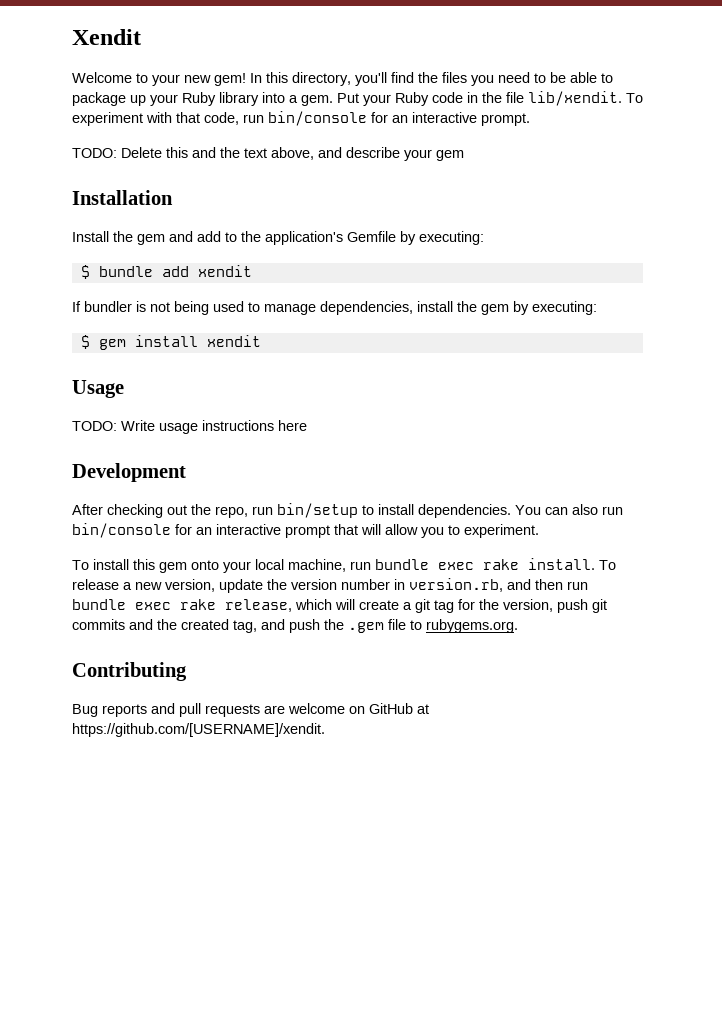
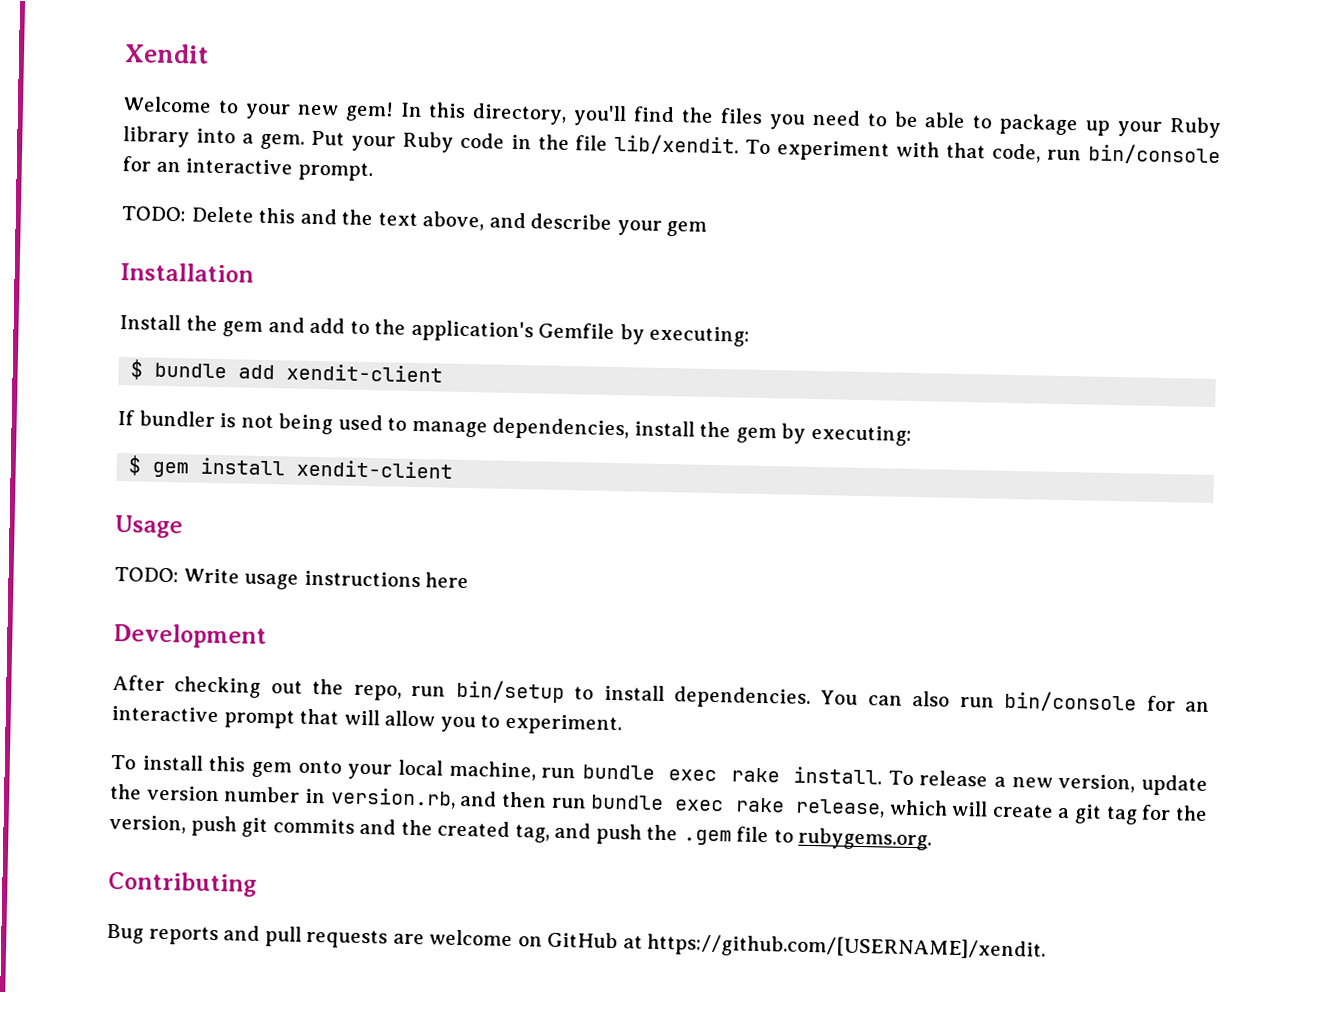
- $ bundle add xendit
+ $ bundle add xendit-client
- $ gem install xendit
+ $ gem install xendit-client

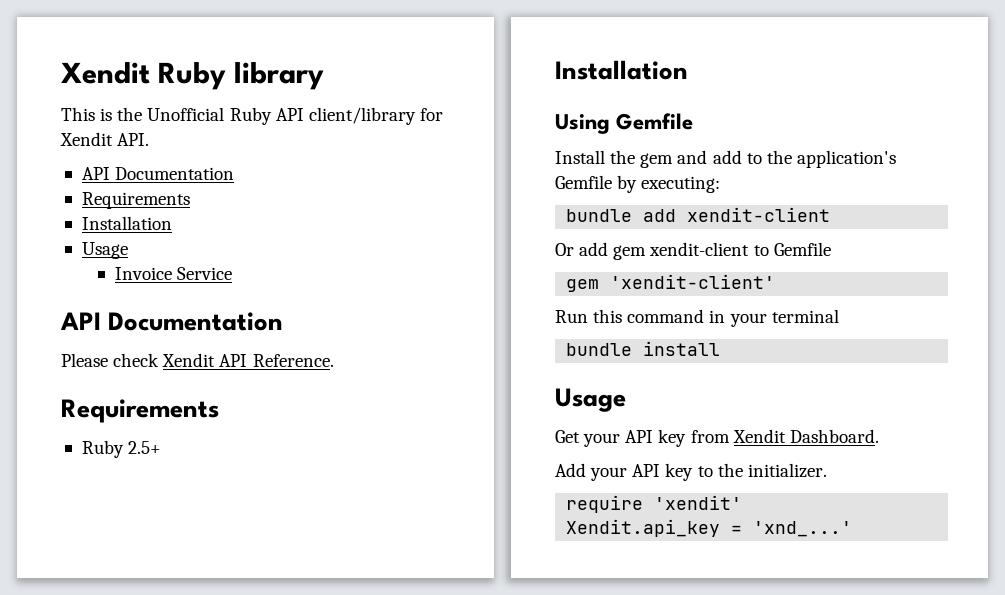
- Xendit
- Welcome to your new gem! In this directory, you'll find the files you need to be able to package up your Ruby library into a gem. Put your Ruby code in the file lib/xendit. To experiment with that code, run bin/console for an interactive prompt.
- TODO: Delete this and the text above, and describe your gem
+ Xendit Ruby library
+ This is the Unofficial Ruby API client/library for Xendit API.
+ API Documentation
+ Requirements
  Installation
+ Usage
+ Invoice Service
+ API Documentation
+ Please check Xendit API Reference.
+ Requirements
+ Ruby 2.5+
+ Installation
+ Using Gemfile
- $ bundle add xendit-client
+ bundle add xendit-client
- If bundler is not being used to manage dependencies, install the gem by executing:
- $ gem install xendit-client
+ Or add gem xendit-client to Gemfile
+ gem 'xendit-client'
+ Run this command in your terminal
+ bundle install
  Usage
- TODO: Write usage instructions here
- Development
- After checking out the repo, run bin/setup to install dependencies. You can also run bin/console for an interactive prompt that will allow you to experiment.
- To install this gem onto your local machine, run bundle exec rake install. To release a new version, update the version number in version.rb, and then run bundle exec rake release, which will create a git tag for the version, push git commits and the created tag, and push the .gem file to rubygems.org.
- Contributing
- Bug reports and pull requests are welcome on GitHub at https://github.com/[USERNAME]/xendit.
+ Get your API key from Xendit Dashboard.
+ Add your API key to the initializer.
+ require 'xendit'
+ Xendit.api_key = 'xnd_...'

